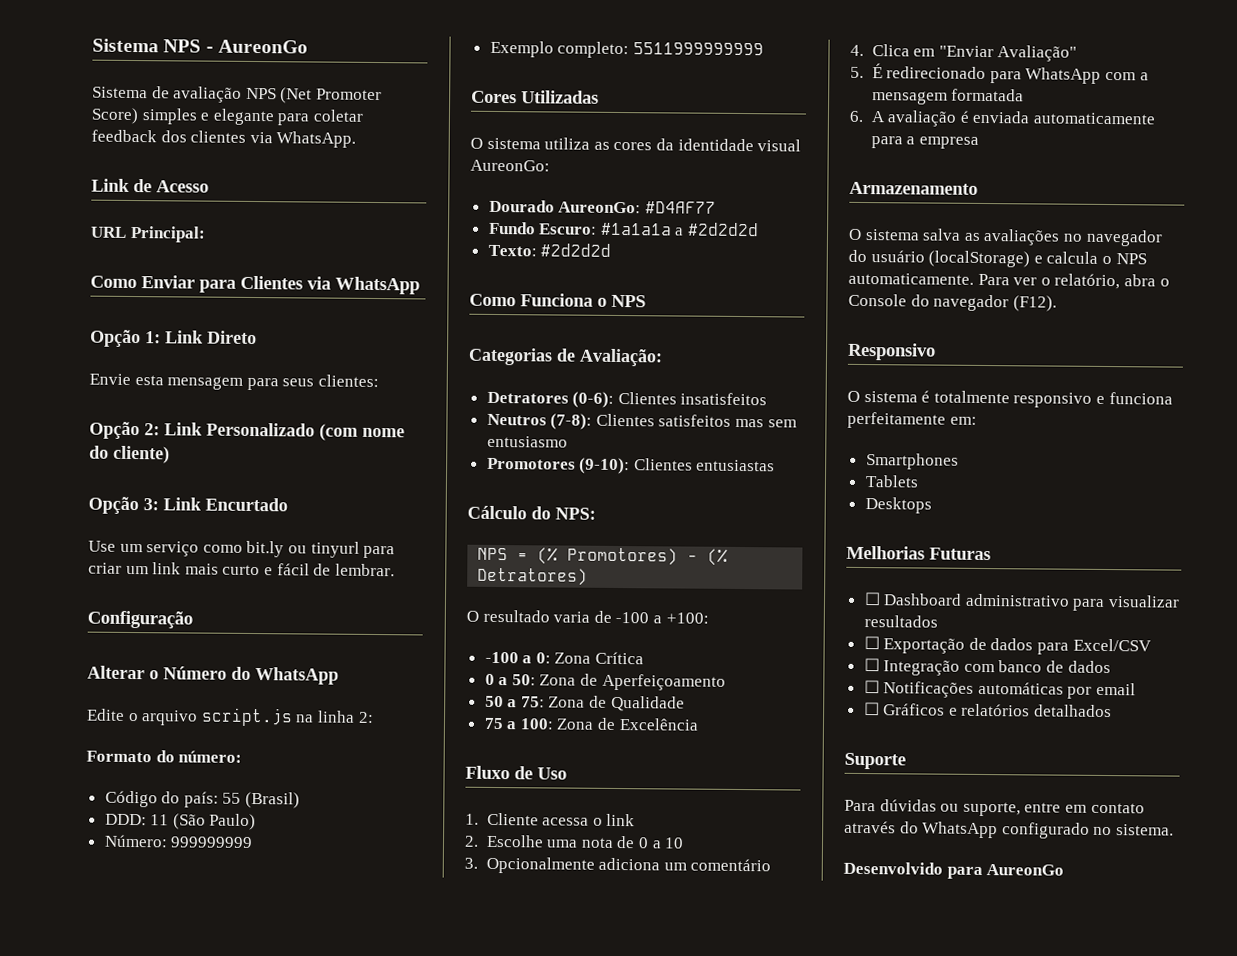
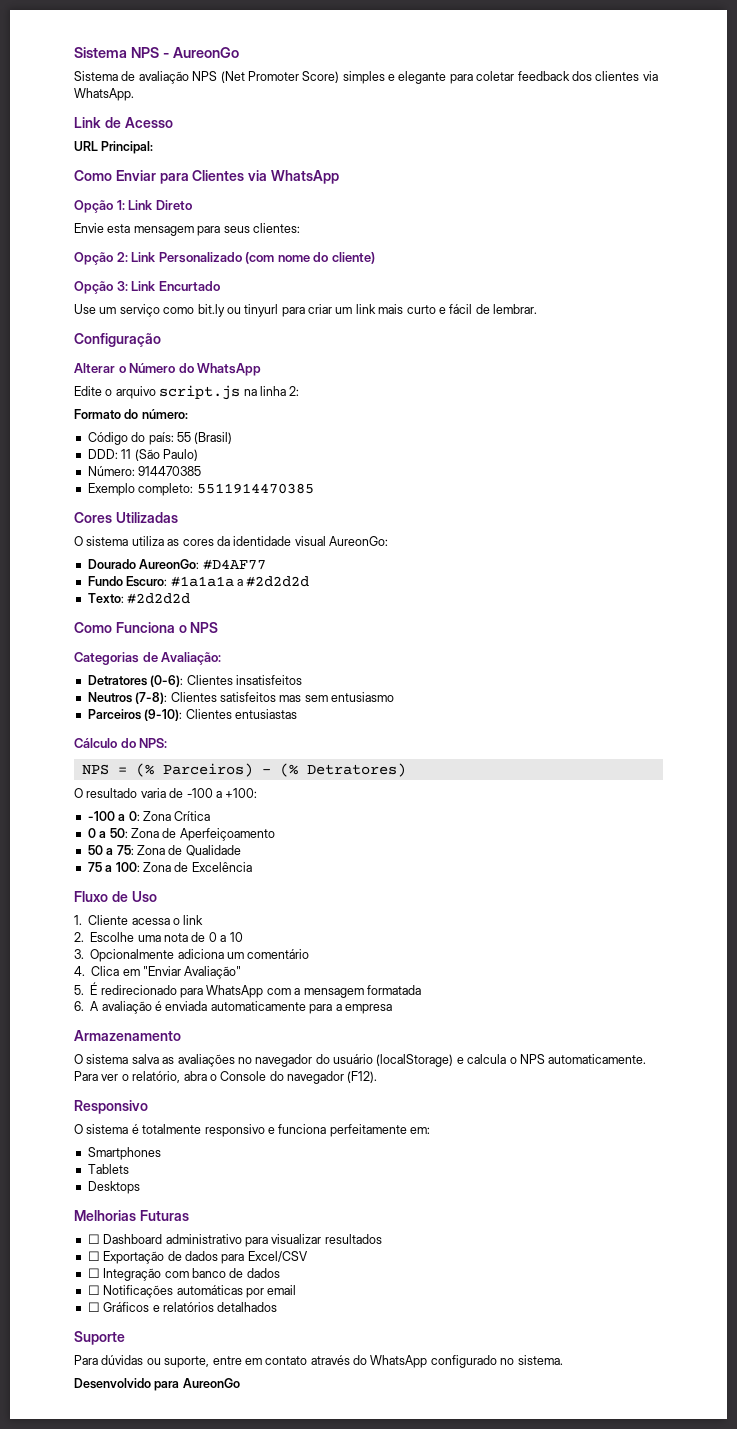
- Número: 999999999
+ Número: 914470385
- Exemplo completo: 5511999999999
+ Exemplo completo: 5511914470385
- Promotores (9-10): Clientes entusiastas
+ Parceiros (9-10): Clientes entusiastas
- NPS = (% Promotores) - (% Detratores)
+ NPS = (% Parceiros) - (% Detratores)

